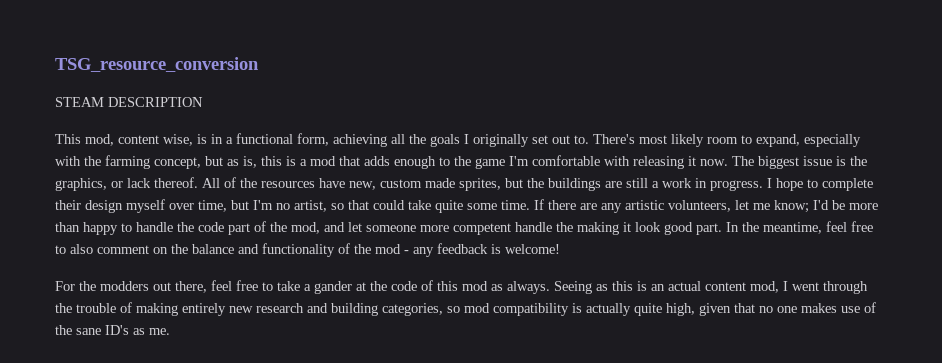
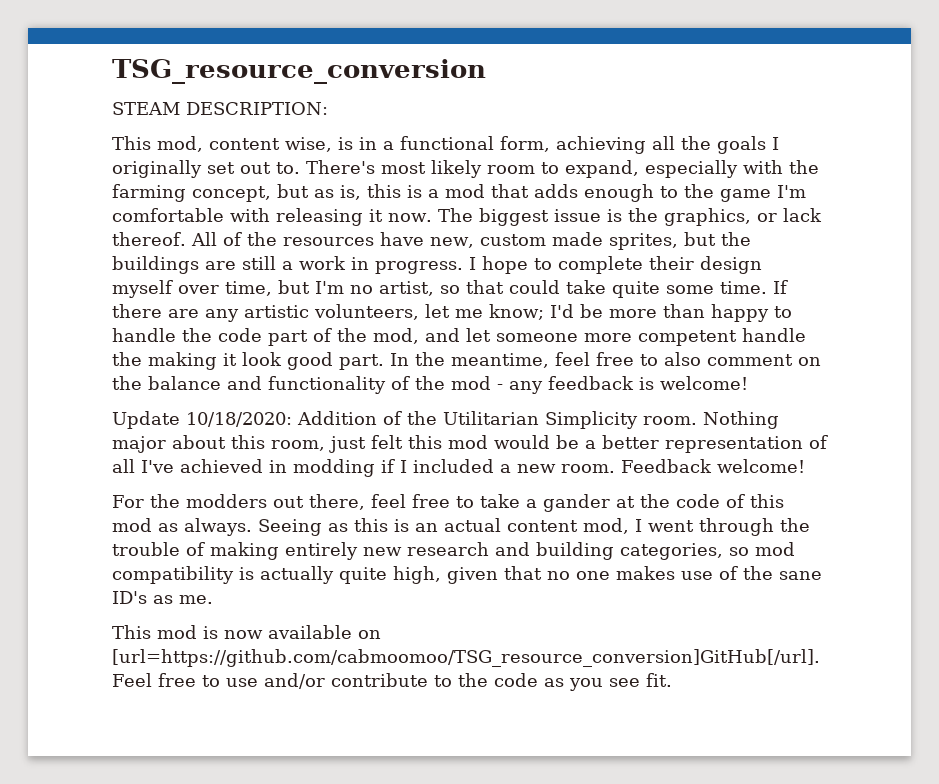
- STEAM DESCRIPTION
+ STEAM DESCRIPTION:
+ Update 10/18/2020: Addition of the Utilitarian Simplicity room. Nothing major about this room, just felt this mod would be a better representation of all I've achieved in modding if I included a new room. Feedback welcome!
+ This mod is now available on [url=https://github.com/cabmoomoo/TSG_resource_conversion]GitHub[/url]. Feel free to use and/or contribute to the code as you see fit.

